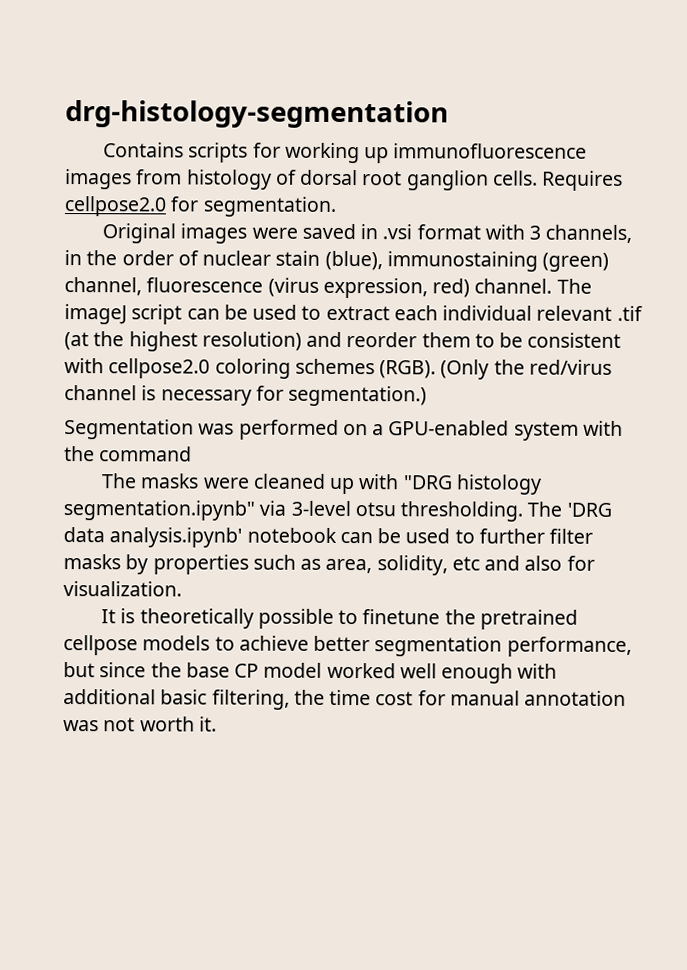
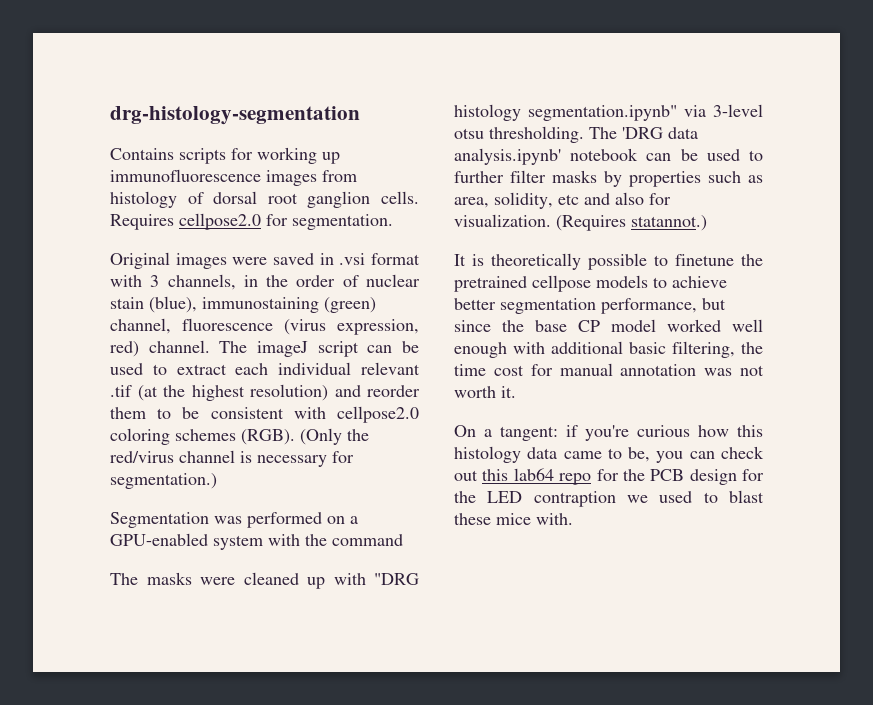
+ (Requires statannot.)
+ On a tangent: if you're curious how this histology data came to be, you can check out this lab64 repo for the PCB design for the LED contraption we used to blast these mice with.

